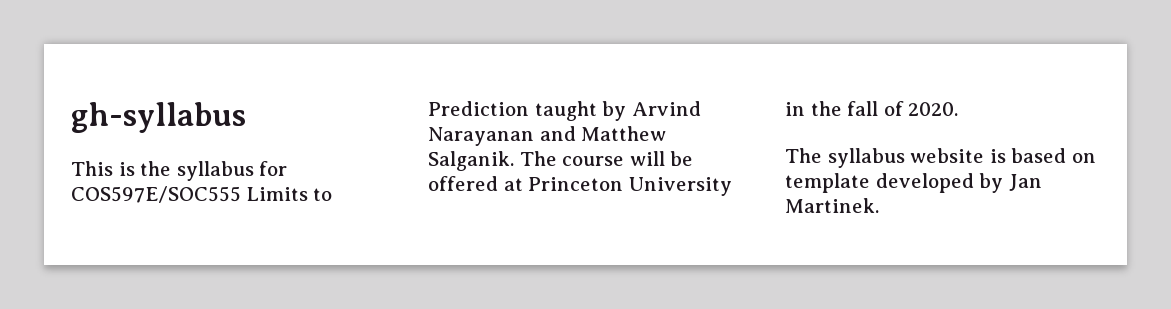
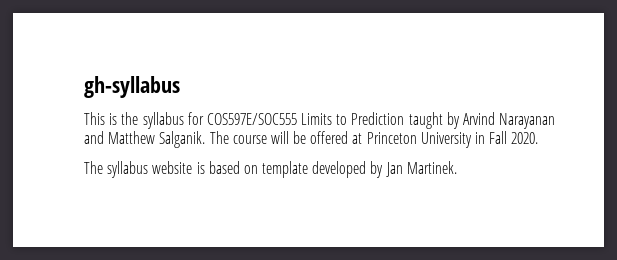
- The course will be offered at Princeton University in the fall of 2020.
+ The course will be offered at Princeton University in Fall 2020.

